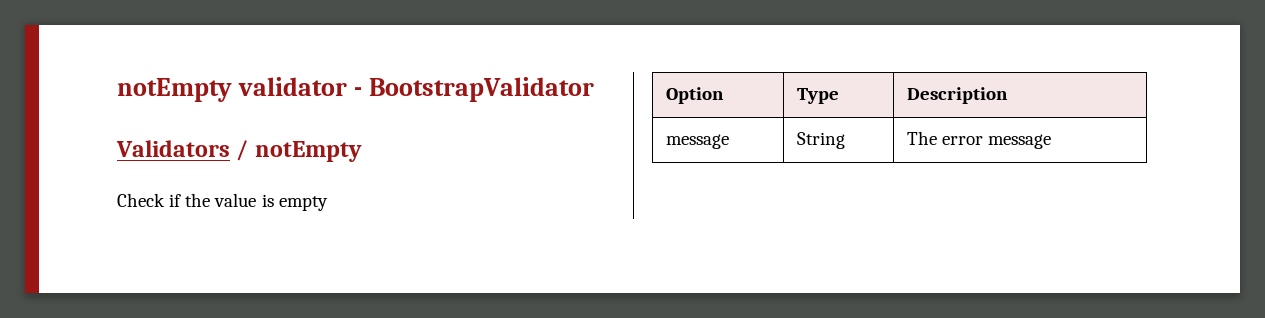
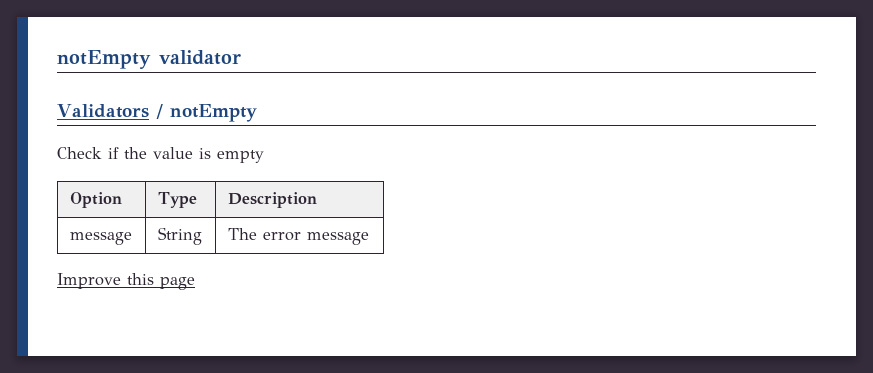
- notEmpty validator - BootstrapValidator
+ notEmpty validator
+ Improve this page

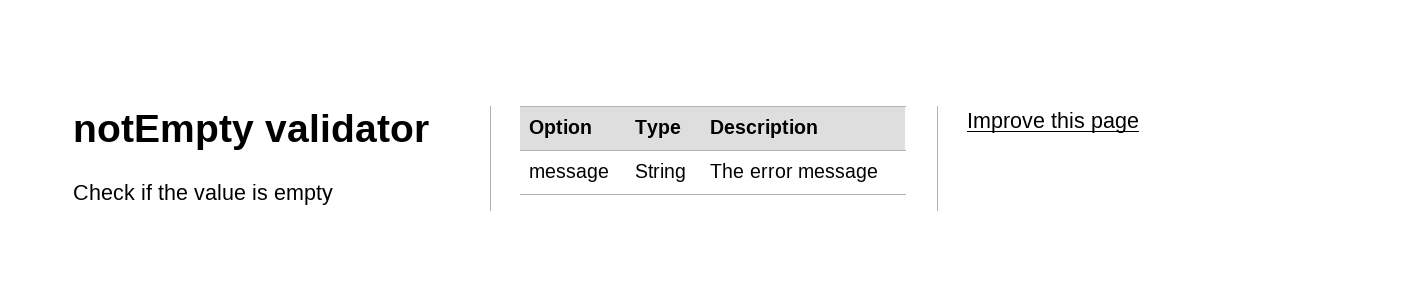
- Validators / notEmpty

